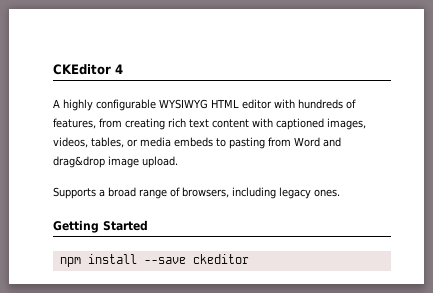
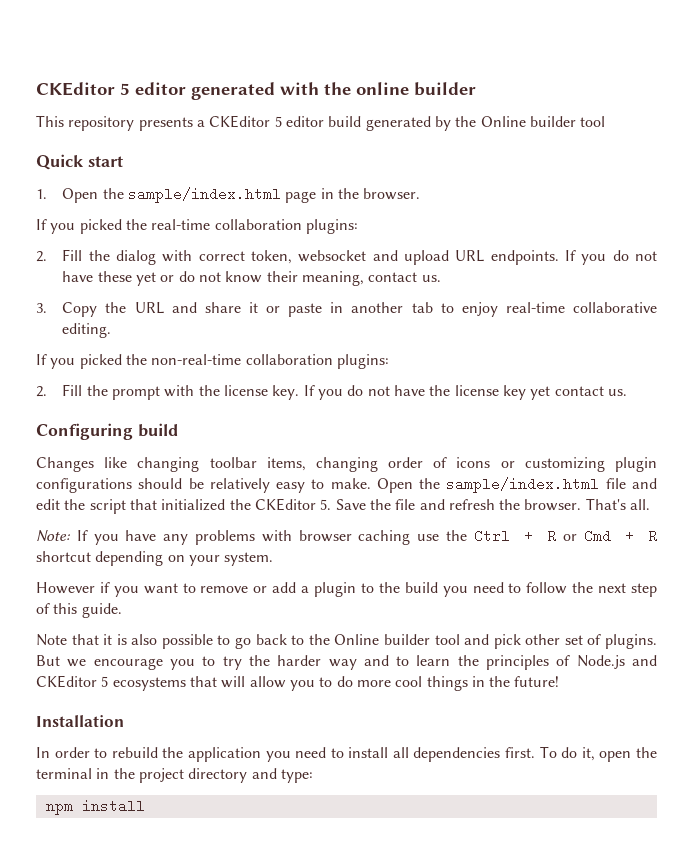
- CKEditor 4
- A highly configurable WYSIWYG HTML editor with hundreds of features, from creating rich text content with captioned images, videos, tables, or media embeds to pasting from Word and drag&drop image upload.
- Supports a broad range of browsers, including legacy ones.
- Getting Started
+ CKEditor 5 editor generated with the online builder
+ This repository presents a CKEditor 5 editor build generated by the Online builder tool
+ Quick start
+ 1. Open the sample/index.html page in the browser.
+ If you picked the real-time collaboration plugins:
+ 2. Fill the dialog with correct token, websocket and upload URL endpoints. If you do not have these yet or do not know their meaning, contact us.
+ 3. Copy the URL and share it or paste in another tab to enjoy real-time collaborative editing.
+ If you picked the non-real-time collaboration plugins:
+ 2. Fill the prompt with the license key. If you do not have the license key yet contact us.
+ Configuring build
+ Changes like changing toolbar items, changing order of icons or customizing plugin configurations should be relatively easy to make. Open the sample/index.html file and edit the script that initialized the CKEditor 5. Save the file and refresh the browser. That's all.
+ Note: If you have any problems with browser caching use the Ctrl + R or Cmd + R shortcut depending on your system.
+ However if you want to remove or add a plugin to the build you need to follow the next step of this guide.
+ Note that it is also possible to go back to the Online builder tool and pick other set of plugins. But we encourage you to try the harder way and to learn the principles of Node.js and CKEditor 5 ecosystems that will allow you to do more cool things in the future!
+ Installation
+ In order to rebuild the application you need to install all dependencies first. To do it, open the terminal in the project directory and type:
- npm install --save ckeditor
+ npm install

